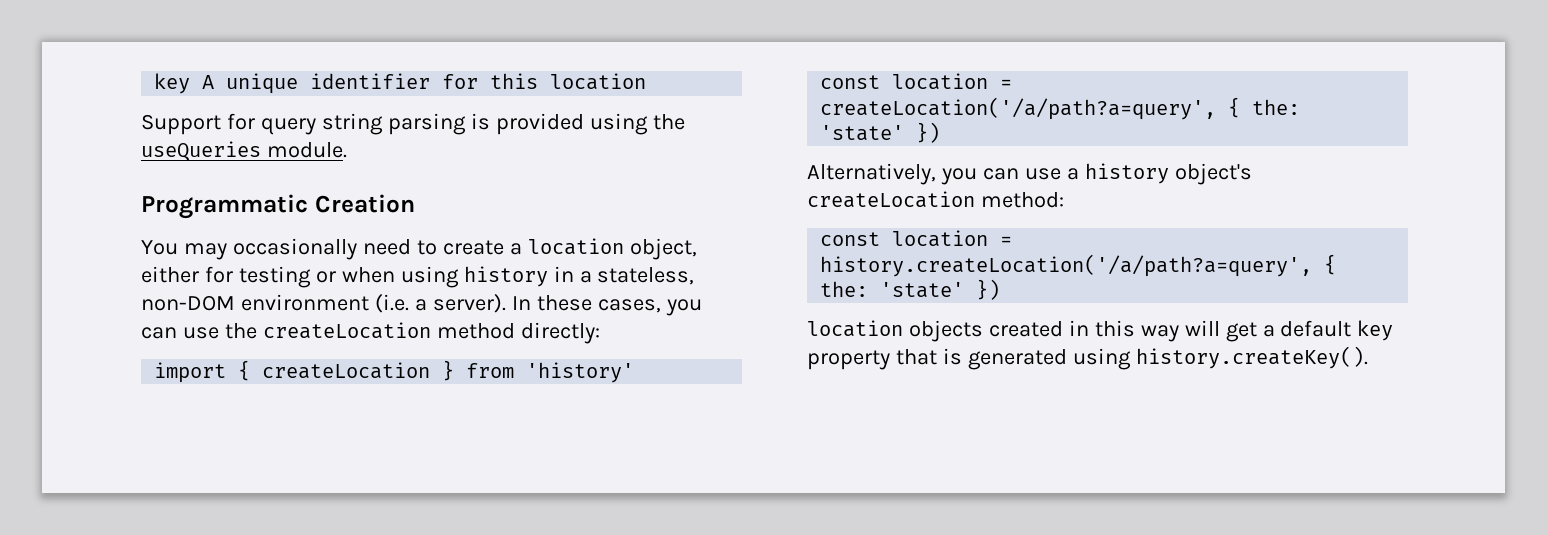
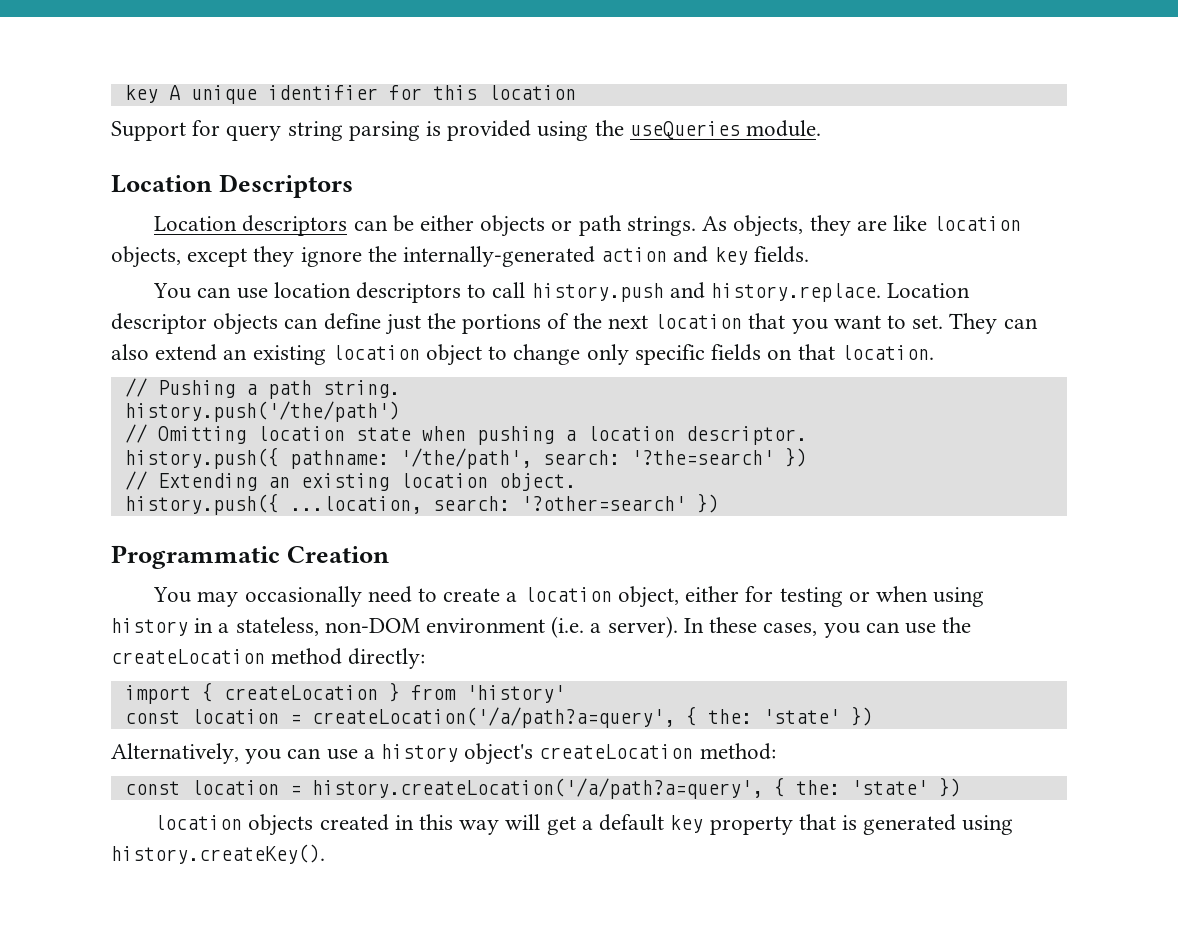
+ Location Descriptors
+ Location descriptors can be either objects or path strings. As objects, they are like location objects, except they ignore the internally-generated action and key fields.
+ You can use location descriptors to call history.push and history.replace. Location descriptor objects can define just the portions of the next location that you want to set. They can also extend an existing location object to change only specific fields on that location.
+ // Pushing a path string.
+ history.push('/the/path')
+ // Omitting location state when pushing a location descriptor.
+ history.push({ pathname: '/the/path', search: '?the=search' })
+ // Extending an existing location object.
+ history.push({ ...location, search: '?other=search' })

